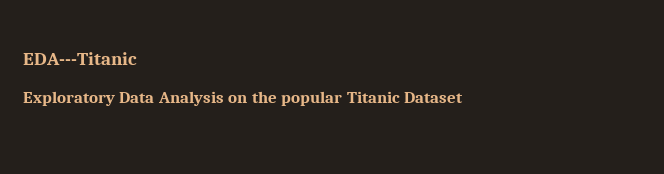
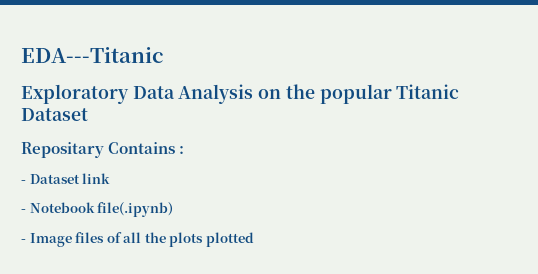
+ Repositary Contains :
+ - Dataset link
+ - Notebook file(.ipynb)
+ - Image files of all the plots plotted

